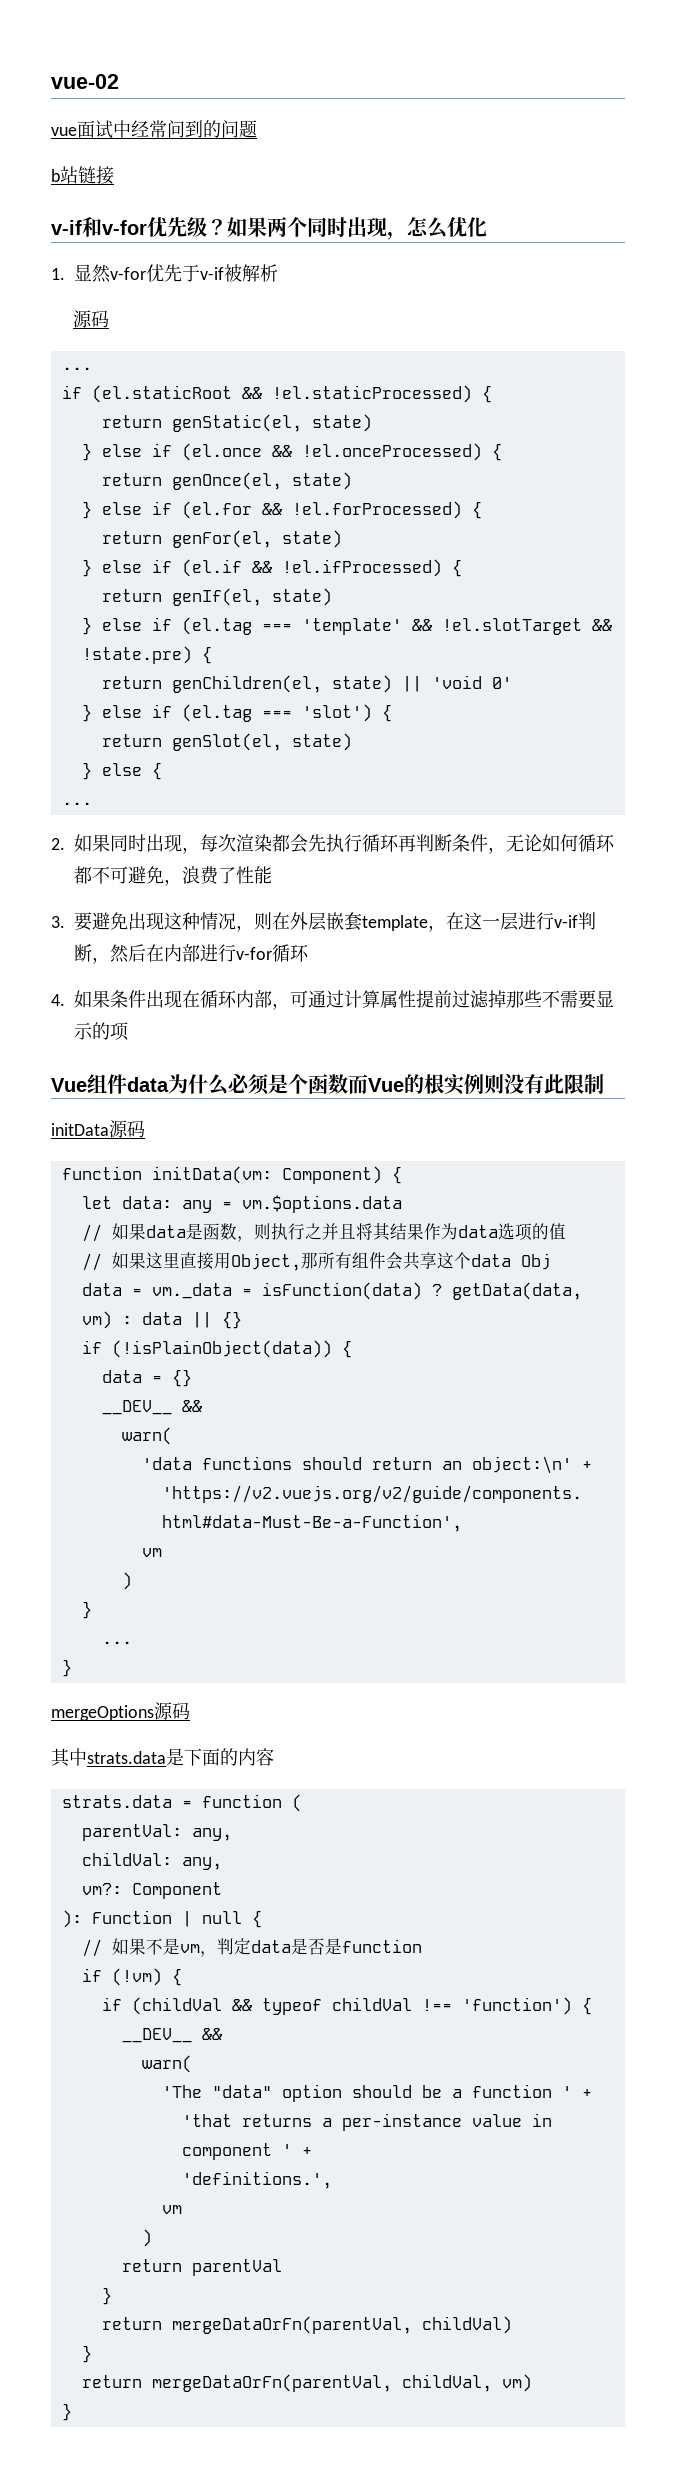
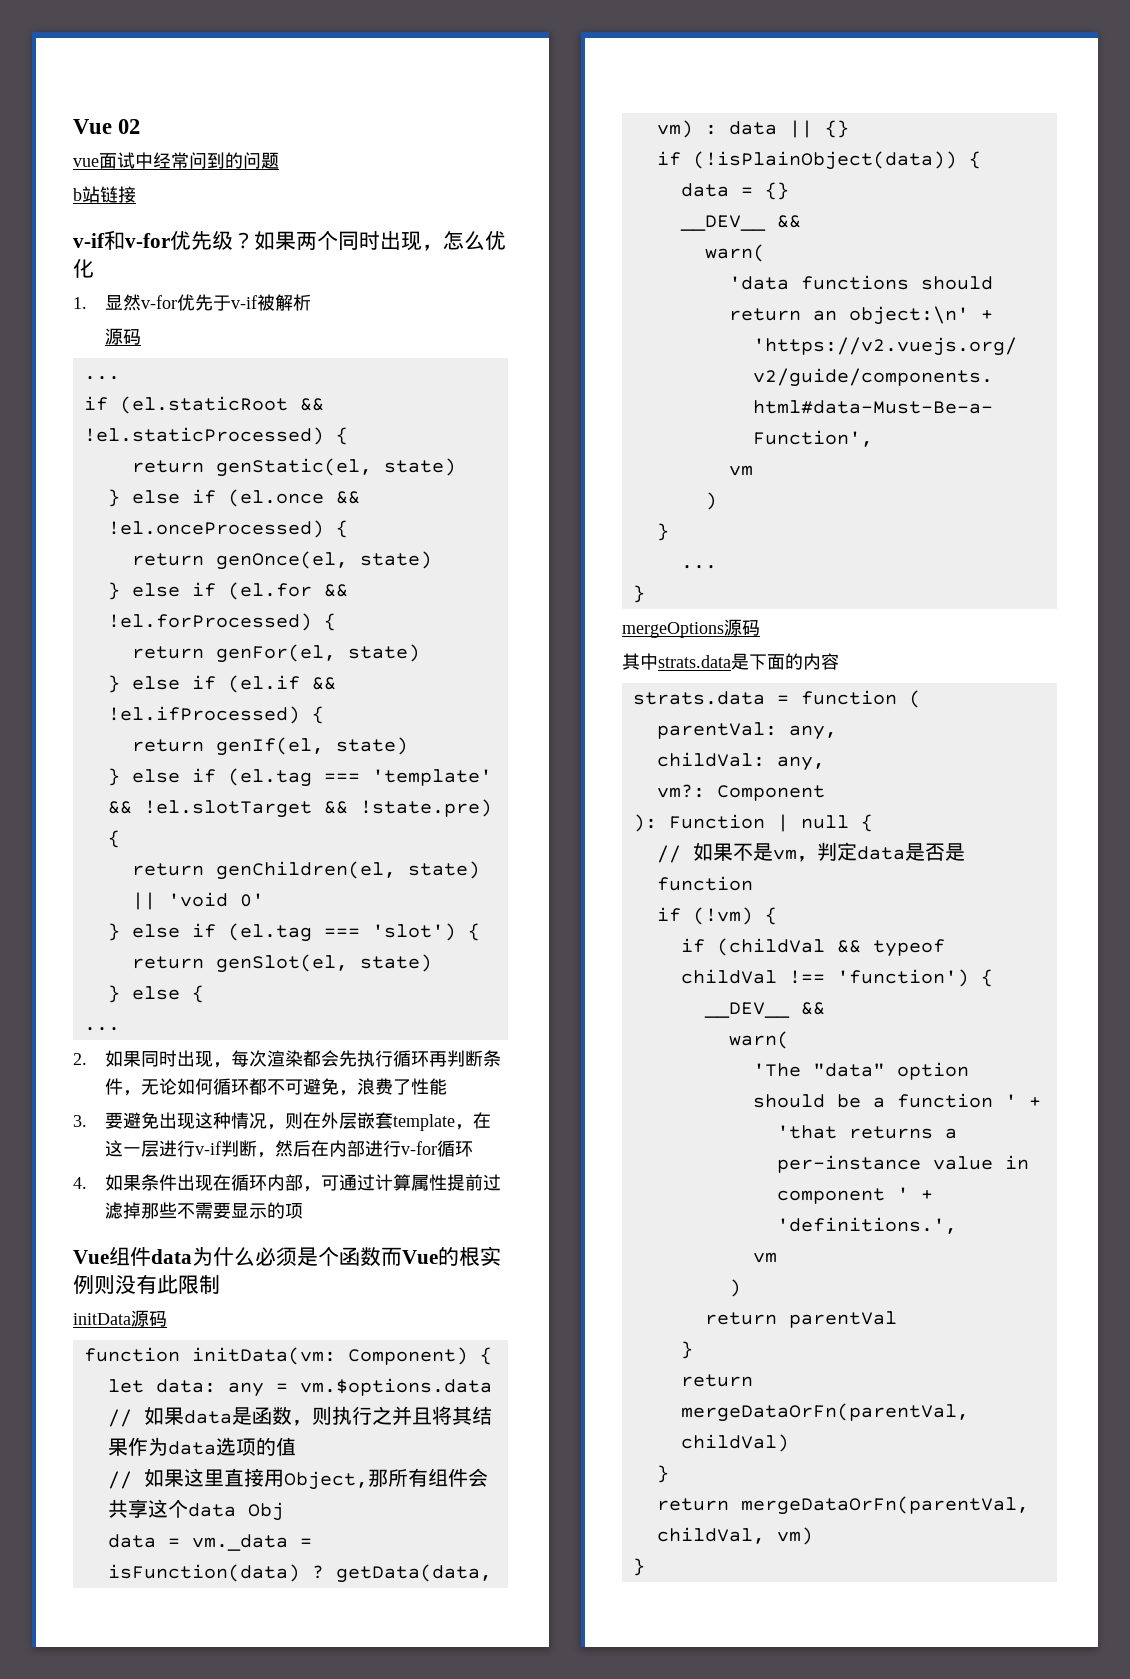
- vue-02
+ Vue 02

